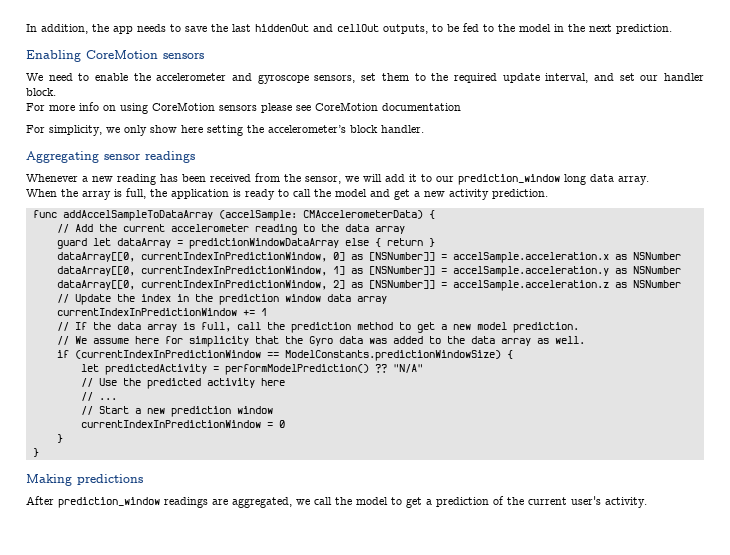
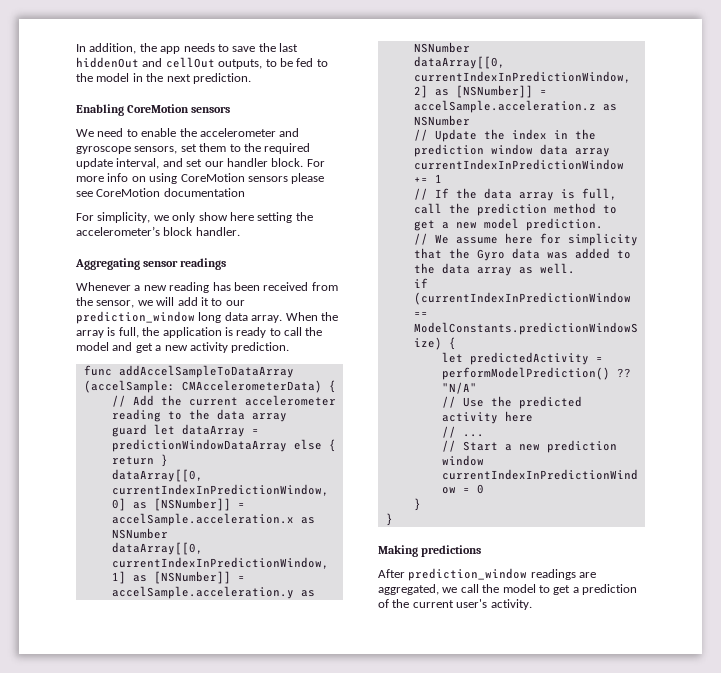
- We need to enable the accelerometer and gyroscope sensors, set them to the required update interval, and set our handler block.
- For more info on using CoreMotion sensors please see CoreMotion documentation
+ We need to enable the accelerometer and gyroscope sensors, set them to the required update interval, and set our handler block. For more info on using CoreMotion sensors please see CoreMotion documentation
- Whenever a new reading has been received from the sensor, we will add it to our prediction_window long data array.
- When the array is full, the application is ready to call the model and get a new activity prediction.
+ Whenever a new reading has been received from the sensor, we will add it to our prediction_window long data array. When the array is full, the application is ready to call the model and get a new activity prediction.

